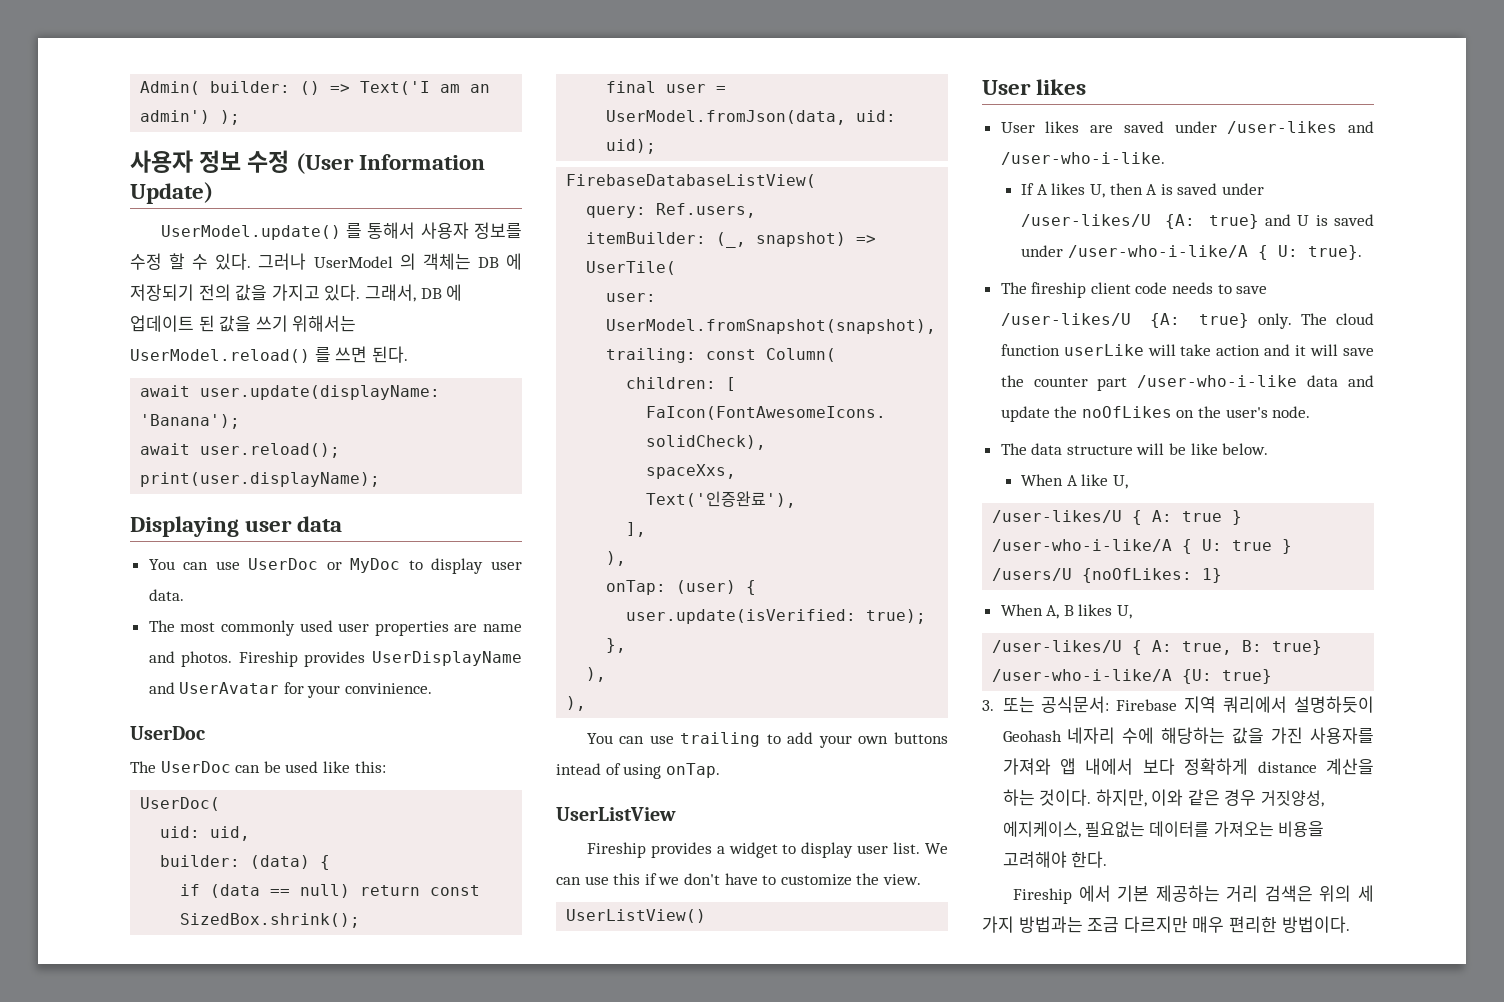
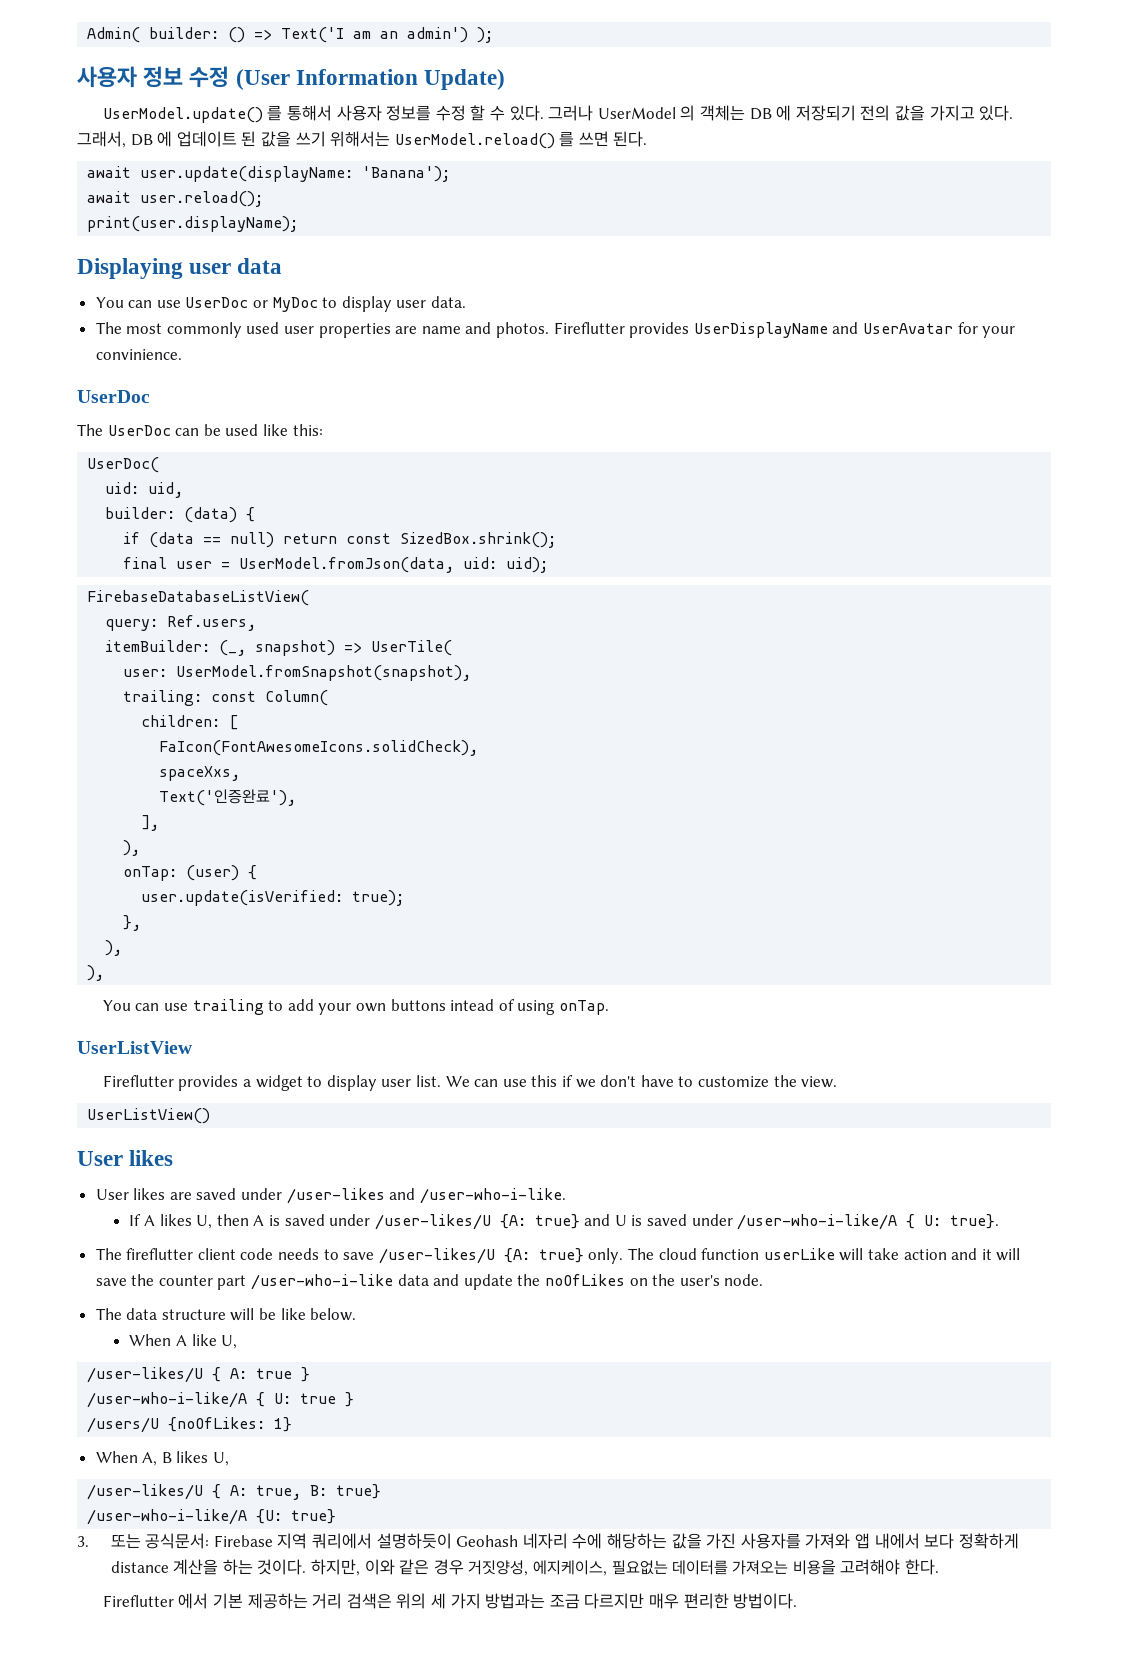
- Fireship provides UserDisplayName and UserAvatar for your convinience.
+ Fireflutter provides UserDisplayName and UserAvatar for your convinience.
- Fireship provides a widget to display user list.
+ Fireflutter provides a widget to display user list.
- The fireship client code needs to save /user-likes/U {A: true} only.
+ The fireflutter client code needs to save /user-likes/U {A: true} only.
- Fireship 에서 기본 제공하는 거리 검색은 위의 세 가지 방법과는 조금 다르지만 매우 편리한 방법이다.
+ Fireflutter 에서 기본 제공하는 거리 검색은 위의 세 가지 방법과는 조금 다르지만 매우 편리한 방법이다.

